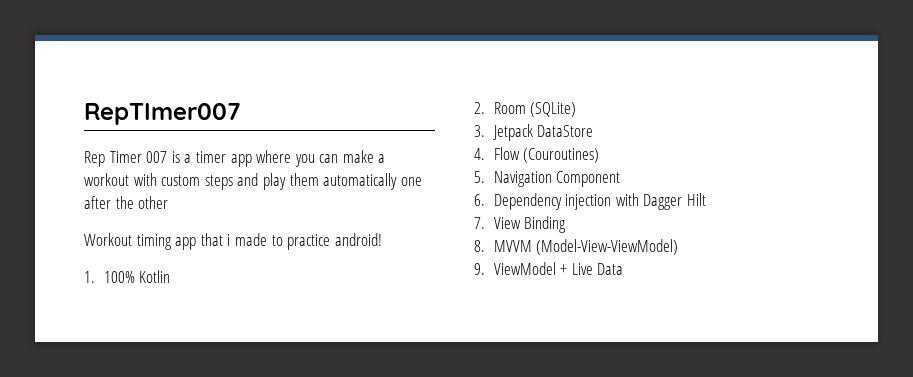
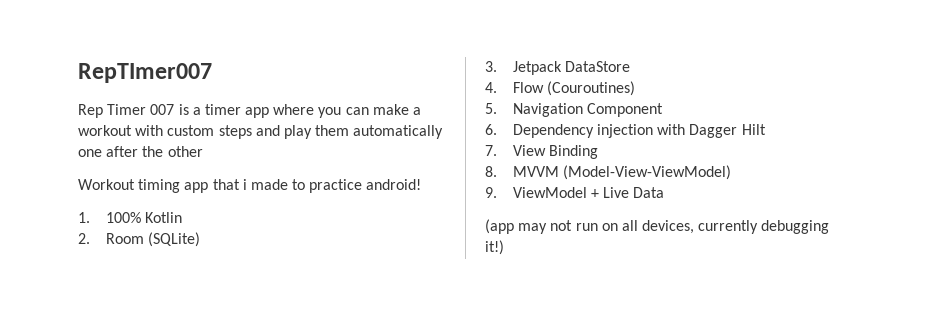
+ (app may not run on all devices, currently debugging it!)

